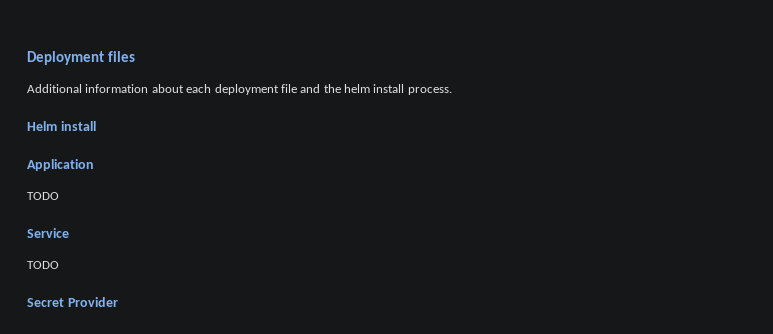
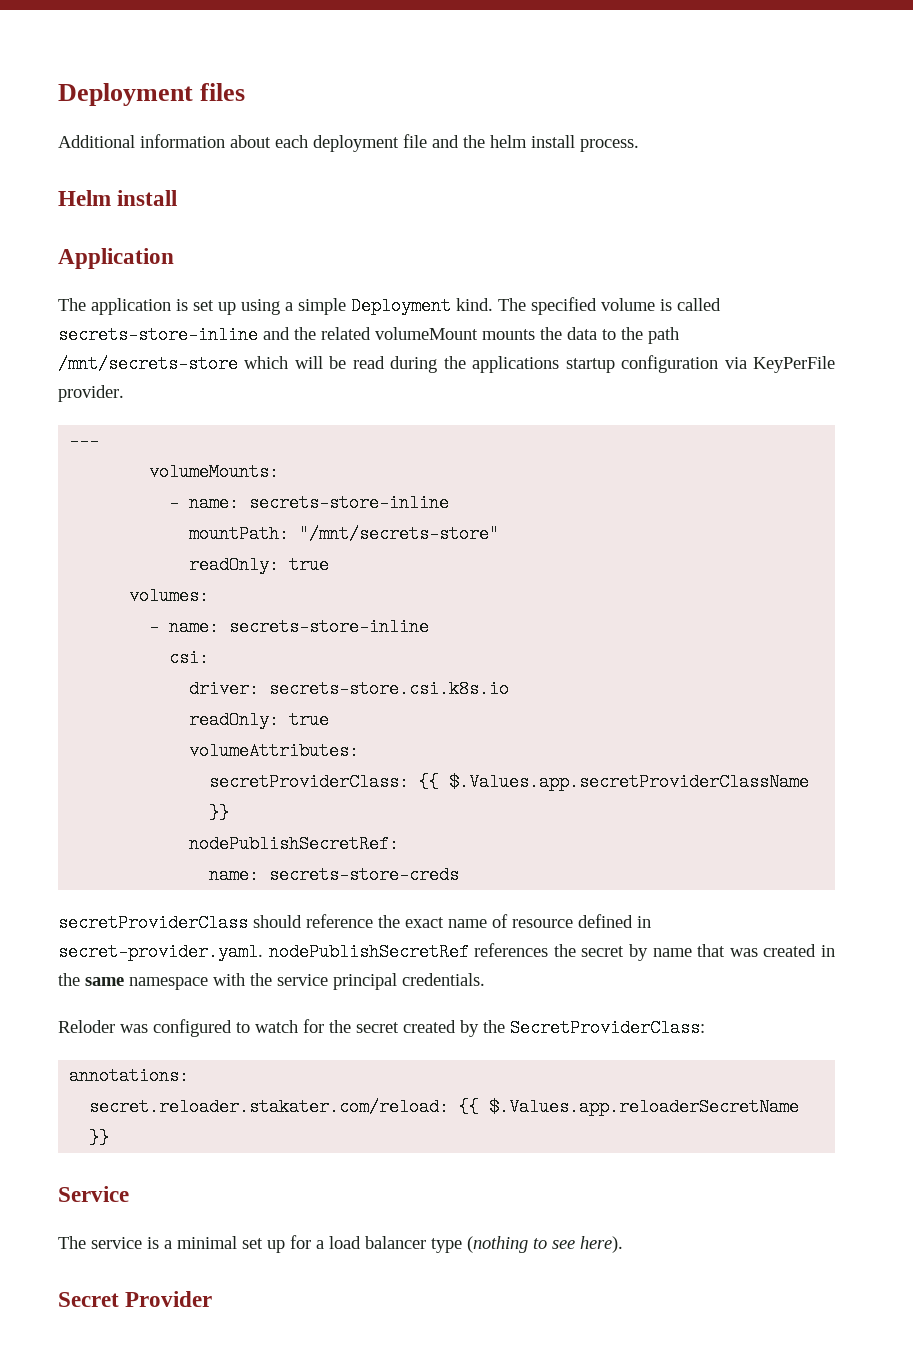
  Application
- TODO
+ The application is set up using a simple Deployment kind. The specified volume is called secrets-store-inline and the related volumeMount mounts the data to the path /mnt/secrets-store which will be read during the applications startup configuration via KeyPerFile provider.
+ ---
+ volumeMounts:
+ - name: secrets-store-inline
+ mountPath: "/mnt/secrets-store"
+ readOnly: true
+ volumes:
+ - name: secrets-store-inline
+ csi:
+ driver: secrets-store.csi.k8s.io
+ readOnly: true
+ volumeAttributes:
+ secretProviderClass: {{ $.Values.app.secretProviderClassName }}
+ nodePublishSecretRef:
+ name: secrets-store-creds
+ secretProviderClass should reference the exact name of resource defined in secret-provider.yaml. nodePublishSecretRef references the secret by name that was created in the same namespace with the service principal credentials.
+ Reloder was configured to watch for the secret created by the SecretProviderClass:
+ annotations:
+ secret.reloader.stakater.com/reload: {{ $.Values.app.reloaderSecretName }}
  Service
- TODO
+ The service is a minimal set up for a load balancer type (nothing to see here).

